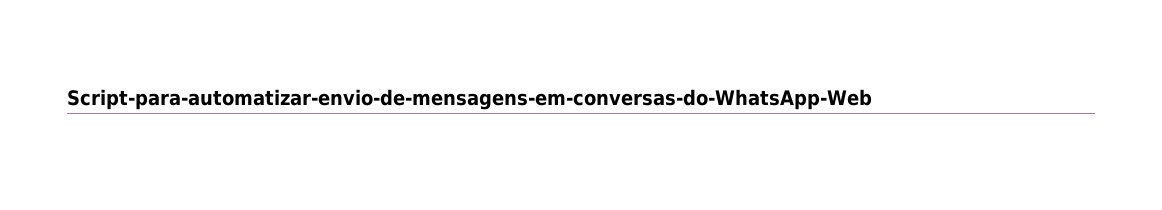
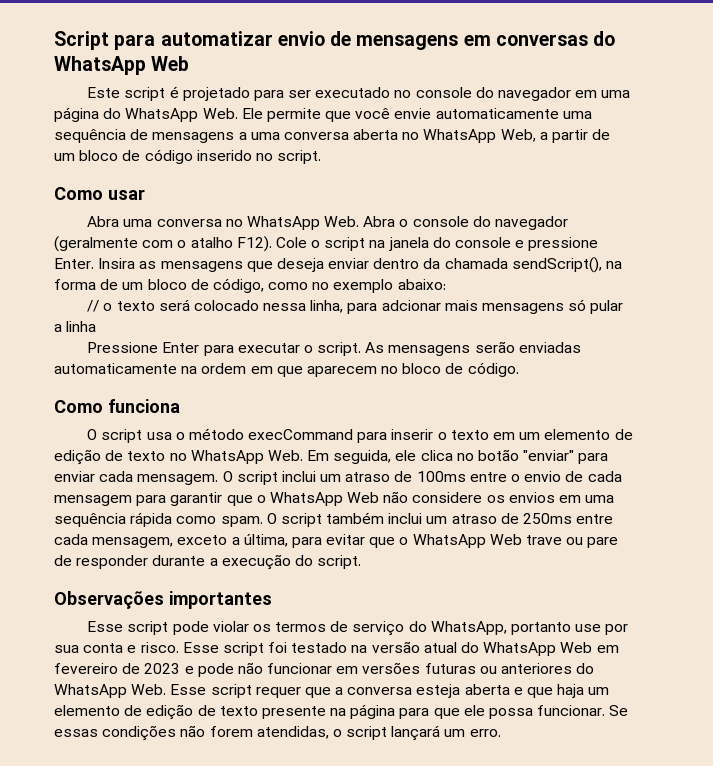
- Script-para-automatizar-envio-de-mensagens-em-conversas-do-WhatsApp-Web
+ Script para automatizar envio de mensagens em conversas do WhatsApp Web
+ Este script é projetado para ser executado no console do navegador em uma página do WhatsApp Web. Ele permite que você envie automaticamente uma sequência de mensagens a uma conversa aberta no WhatsApp Web, a partir de um bloco de código inserido no script.
+ Como usar
+ Abra uma conversa no WhatsApp Web. Abra o console do navegador (geralmente com o atalho F12). Cole o script na janela do console e pressione Enter. Insira as mensagens que deseja enviar dentro da chamada sendScript(), na forma de um bloco de código, como no exemplo abaixo:
+ // o texto será colocado nessa linha, para adcionar mais mensagens só pular a linha
+ Pressione Enter para executar o script. As mensagens serão enviadas automaticamente na ordem em que aparecem no bloco de código.
+ Como funciona
+ O script usa o método execCommand para inserir o texto em um elemento de edição de texto no WhatsApp Web. Em seguida, ele clica no botão "enviar" para enviar cada mensagem. O script inclui um atraso de 100ms entre o envio de cada mensagem para garantir que o WhatsApp Web não considere os envios em uma sequência rápida como spam. O script também inclui um atraso de 250ms entre cada mensagem, exceto a última, para evitar que o WhatsApp Web trave ou pare de responder durante a execução do script.
+ Observações importantes
+ Esse script pode violar os termos de serviço do WhatsApp, portanto use por sua conta e risco. Esse script foi testado na versão atual do WhatsApp Web em fevereiro de 2023 e pode não funcionar em versões futuras ou anteriores do WhatsApp Web. Esse script requer que a conversa esteja aberta e que haja um elemento de edição de texto presente na página para que ele possa funcionar. Se essas condições não forem atendidas, o script lançará um erro.

